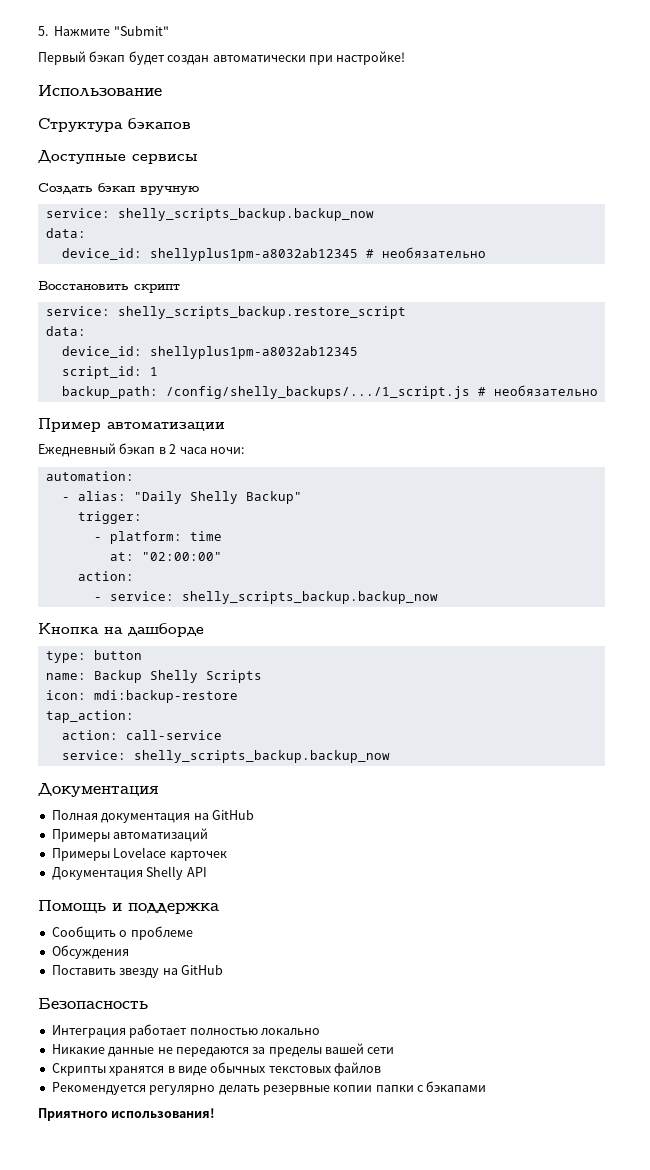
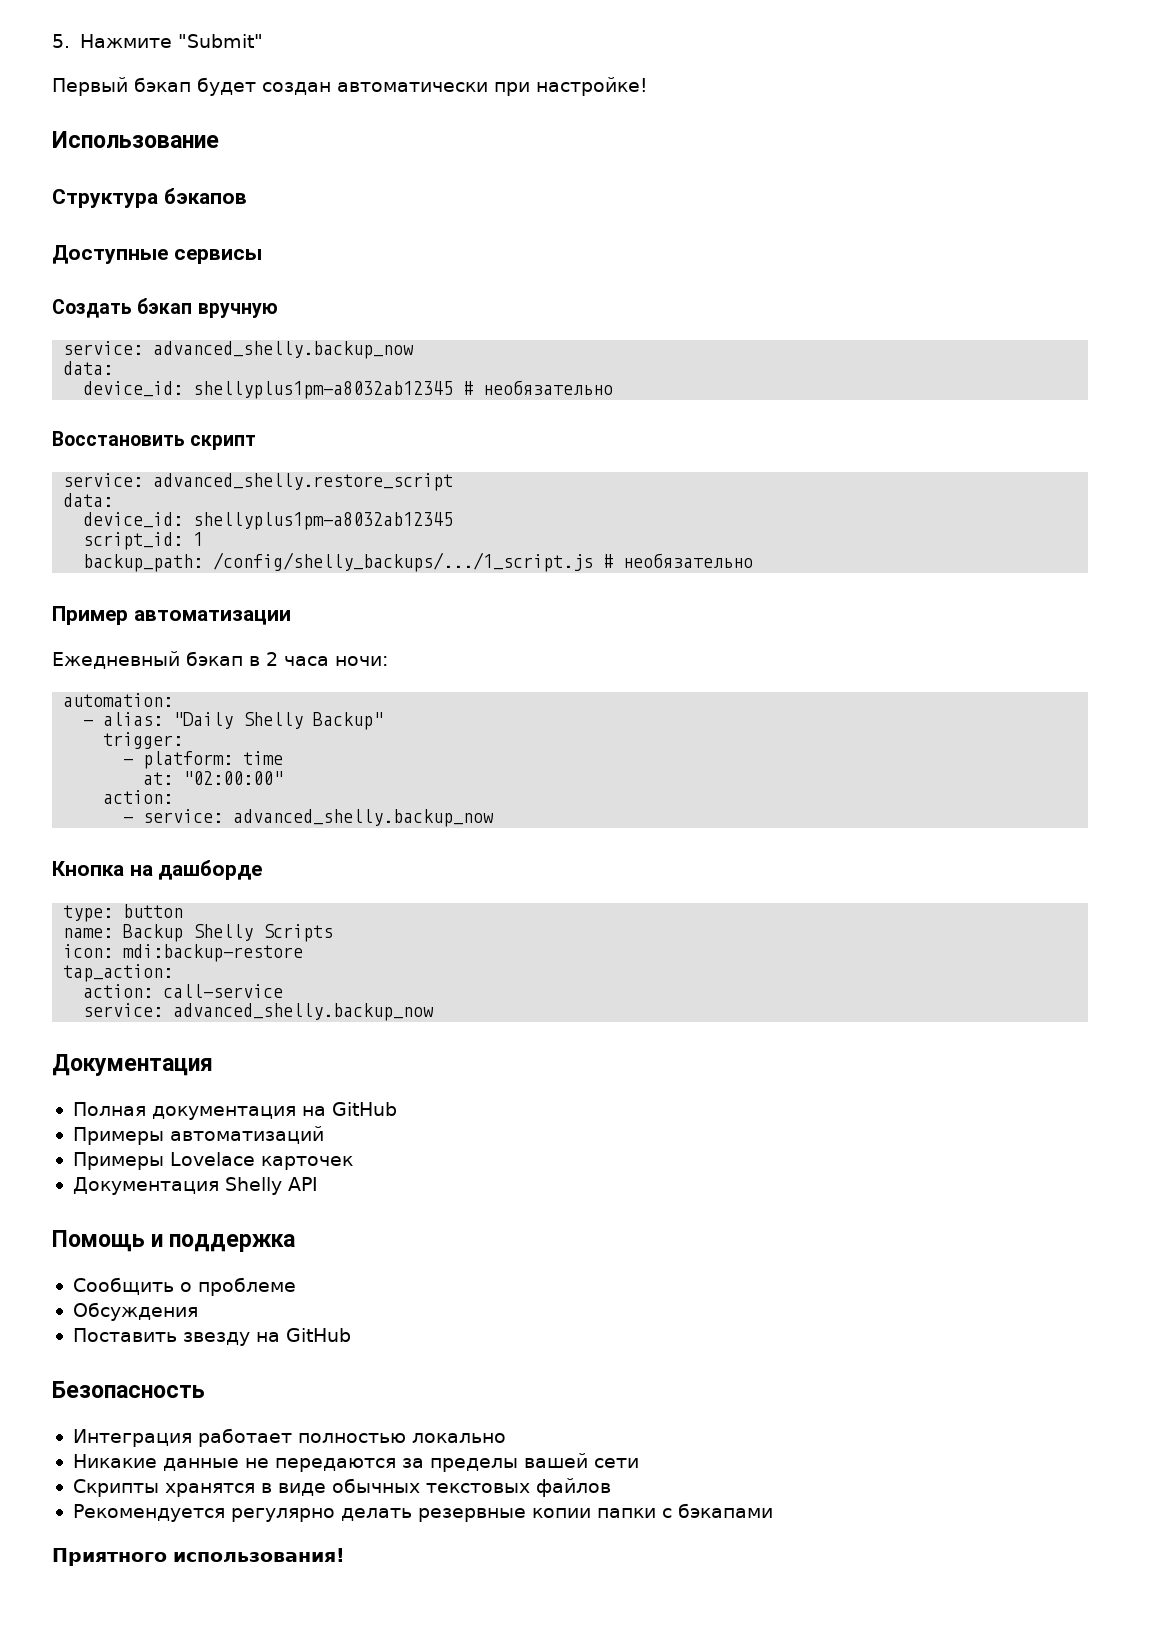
  Создать бэкап вручную
- service: shelly_scripts_backup.backup_now
+ service: advanced_shelly.backup_now
- service: shelly_scripts_backup.restore_script
+ service: advanced_shelly.restore_script
- - service: shelly_scripts_backup.backup_now
+ - service: advanced_shelly.backup_now
  action: call-service
- service: shelly_scripts_backup.backup_now
+ service: advanced_shelly.backup_now

